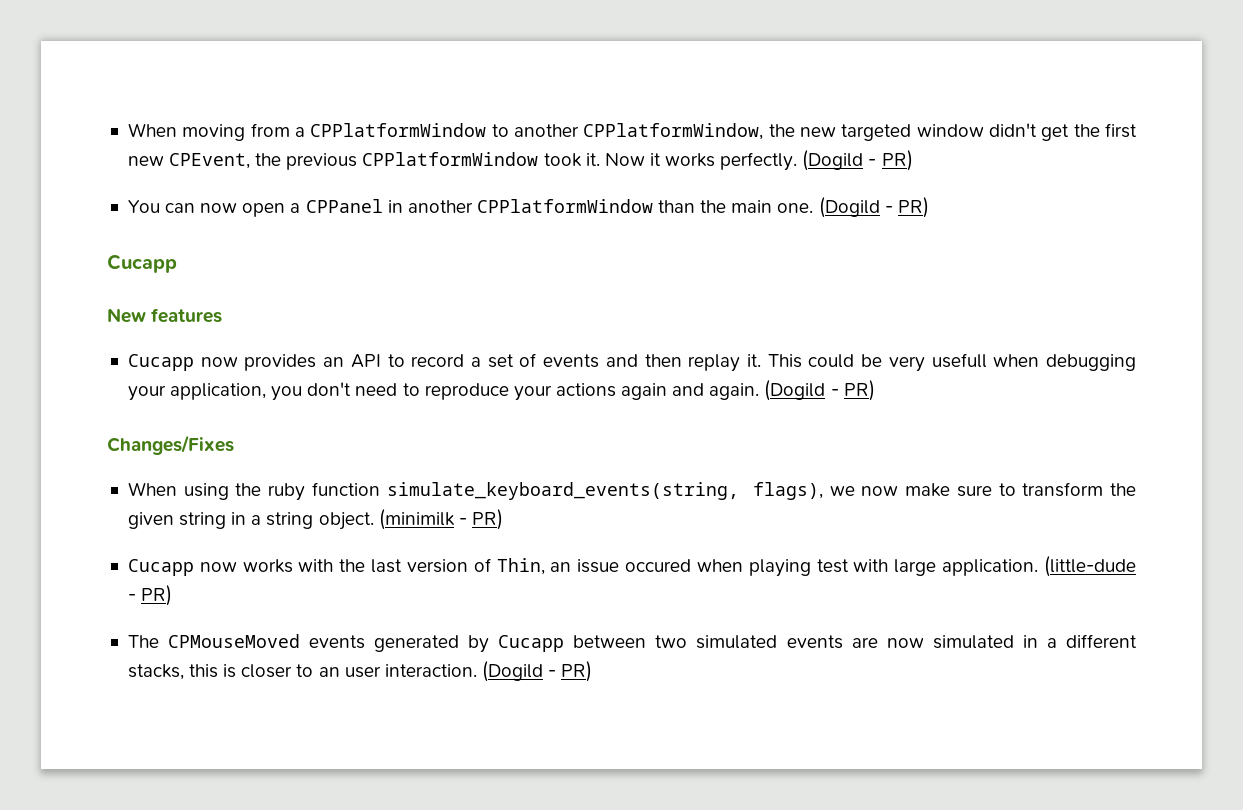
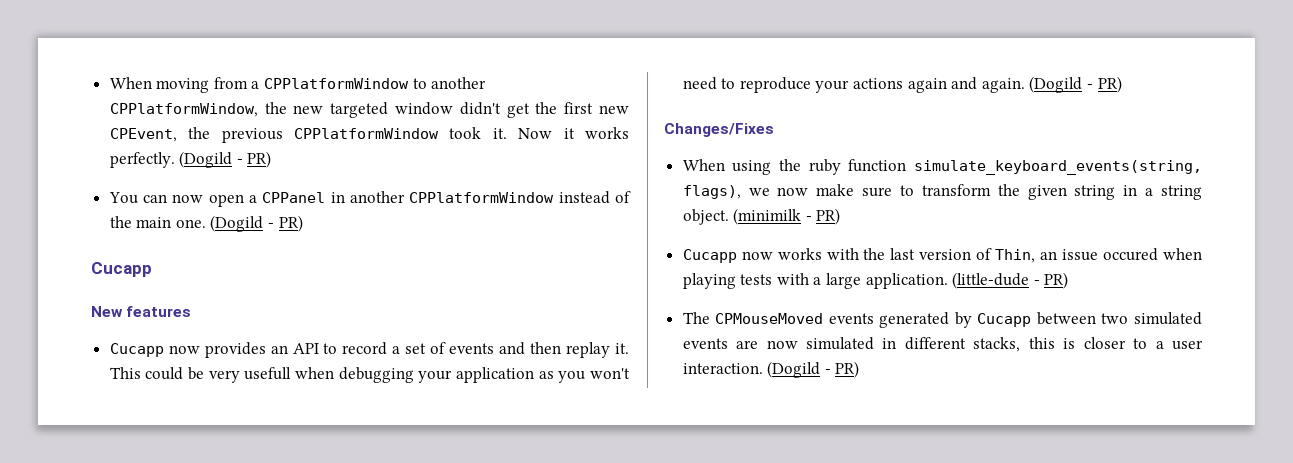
- You can now open a CPPanel in another CPPlatformWindow than the main one.
+ You can now open a CPPanel in another CPPlatformWindow instead of the main one.
- This could be very usefull when debugging your application, you don't need to reproduce your actions again and again.
+ This could be very usefull when debugging your application as you won't need to reproduce your actions again and again.
- Cucapp now works with the last version of Thin, an issue occured when playing test with large application.
+ Cucapp now works with the last version of Thin, an issue occured when playing tests with a large application.
- The CPMouseMoved events generated by Cucapp between two simulated events are now simulated in a different stacks, this is closer to an user interaction.
+ The CPMouseMoved events generated by Cucapp between two simulated events are now simulated in different stacks, this is closer to a user interaction.

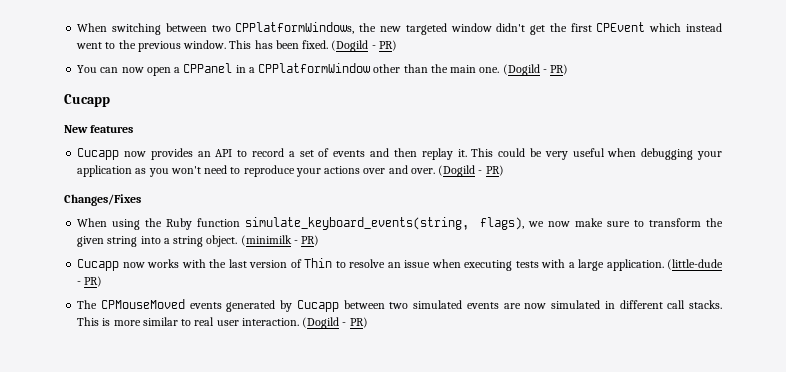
- When moving from a CPPlatformWindow to another CPPlatformWindow, the new targeted window didn't get the first new CPEvent, the previous CPPlatformWindow took it. Now it works perfectly.
+ When switching between two CPPlatformWindows, the new targeted window didn't get the first CPEvent which instead went to the previous window. This has been fixed.
- You can now open a CPPanel in another CPPlatformWindow instead of the main one.
+ You can now open a CPPanel in a CPPlatformWindow other than the main one.
- This could be very usefull when debugging your application as you won't need to reproduce your actions again and again.
+ This could be very useful when debugging your application as you won't need to reproduce your actions over and over.
- When using the ruby function simulate_keyboard_events(string, flags), we now make sure to transform the given string in a string object.
+ When using the Ruby function simulate_keyboard_events(string, flags), we now make sure to transform the given string into a string object.
- Cucapp now works with the last version of Thin, an issue occured when playing tests with a large application.
+ Cucapp now works with the last version of Thin to resolve an issue when executing tests with a large application.
- The CPMouseMoved events generated by Cucapp between two simulated events are now simulated in different stacks, this is closer to a user interaction.
+ The CPMouseMoved events generated by Cucapp between two simulated events are now simulated in different call stacks. This is more similar to real user interaction.

